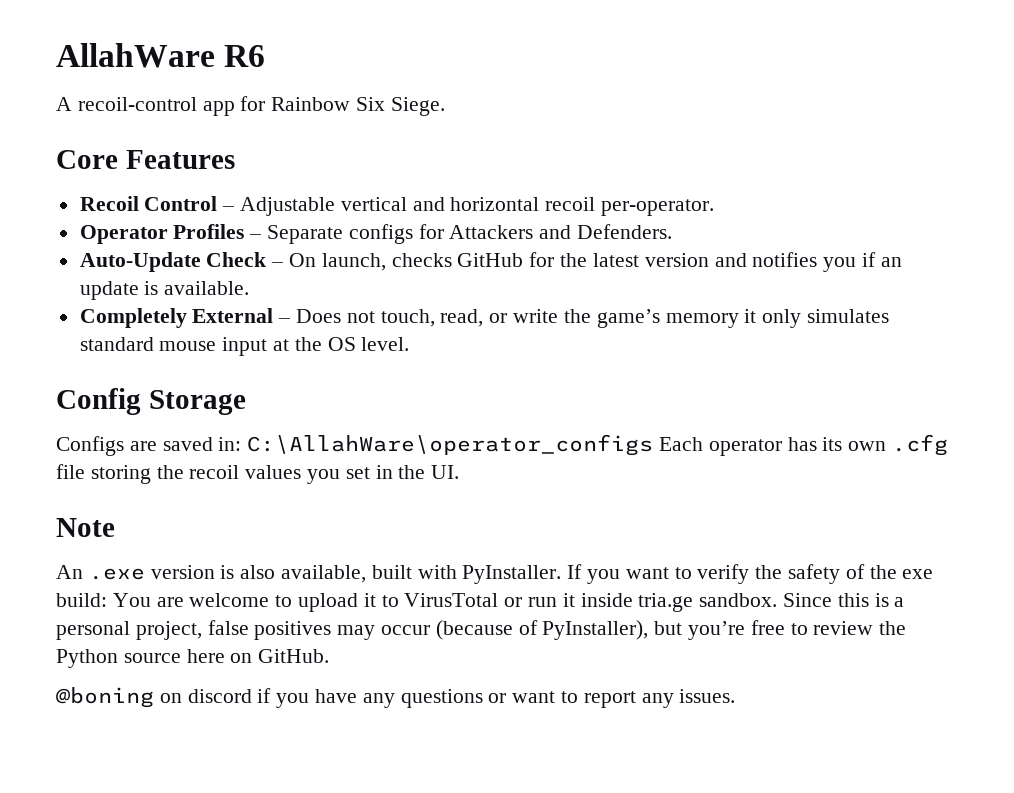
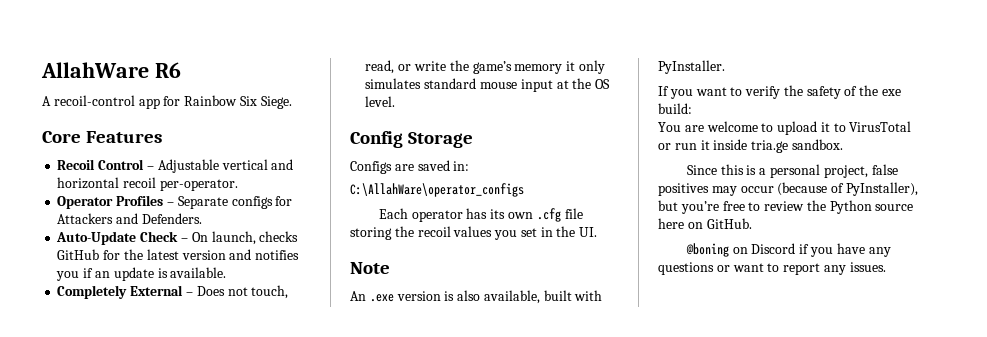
- Configs are saved in: C:\AllahWare\operator_configs Each operator has its own .cfg file storing the recoil values you set in the UI.
+ Configs are saved in:
+ C:\AllahWare\operator_configs
+ Each operator has its own .cfg file storing the recoil values you set in the UI.
- An .exe version is also available, built with PyInstaller. If you want to verify the safety of the exe build: You are welcome to upload it to VirusTotal or run it inside tria.ge sandbox. Since this is a personal project, false positives may occur (because of PyInstaller), but you’re free to review the Python source here on GitHub.
+ An .exe version is also available, built with PyInstaller.
+ If you want to verify the safety of the exe build:
+ You are welcome to upload it to VirusTotal or run it inside tria.ge sandbox.
+ Since this is a personal project, false positives may occur (because of PyInstaller), but you’re free to review the Python source here on GitHub.
- @boning on discord if you have any questions or want to report any issues.
+ @boning on Discord if you have any questions or want to report any issues.

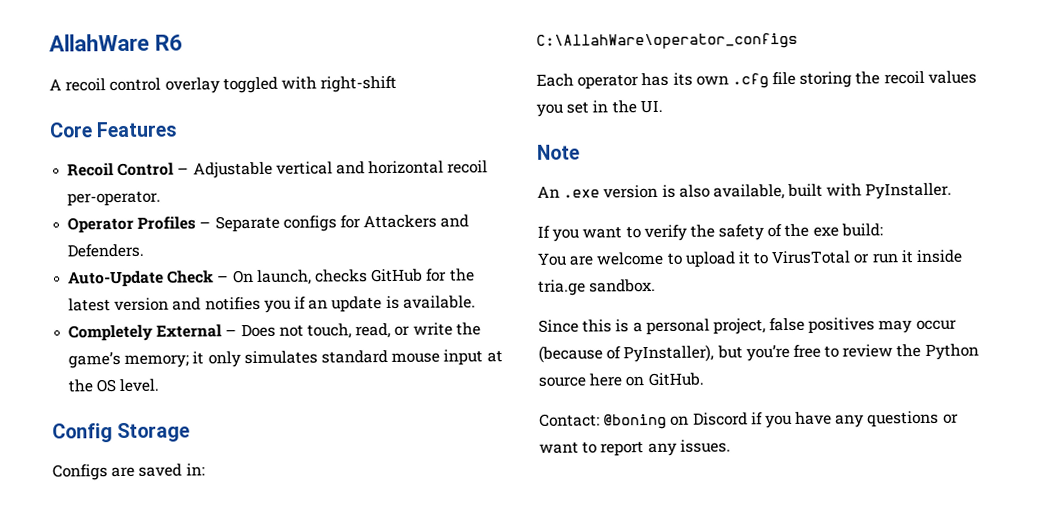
- A recoil-control app for Rainbow Six Siege.
+ A recoil control overlay toggled with right-shift
- Completely External – Does not touch, read, or write the game’s memory it only simulates standard mouse input at the OS level.
+ Completely External – Does not touch, read, or write the game’s memory; it only simulates standard mouse input at the OS level.
- @boning on Discord if you have any questions or want to report any issues.
+ Contact: @boning on Discord if you have any questions or want to report any issues.

